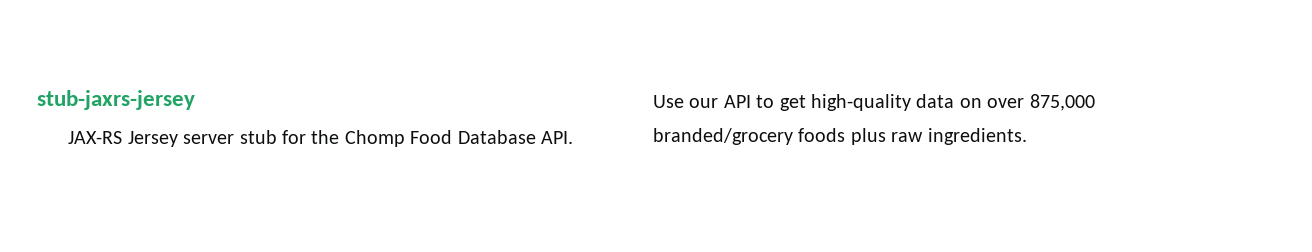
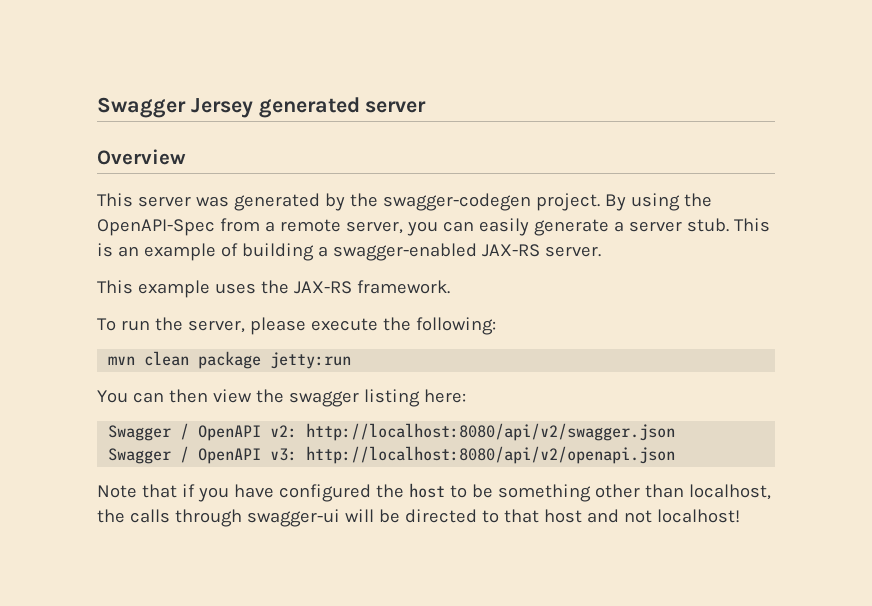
- stub-jaxrs-jersey
- JAX-RS Jersey server stub for the Chomp Food Database API. Use our API to get high-quality data on over 875,000 branded/grocery foods plus raw ingredients.
+ Swagger Jersey generated server
+ Overview
+ This server was generated by the swagger-codegen project. By using the OpenAPI-Spec from a remote server, you can easily generate a server stub. This is an example of building a swagger-enabled JAX-RS server.
+ This example uses the JAX-RS framework.
+ To run the server, please execute the following:
+ mvn clean package jetty:run
+ You can then view the swagger listing here:
+ Swagger / OpenAPI v2: http://localhost:8080/api/v2/swagger.json
+ Swagger / OpenAPI v3: http://localhost:8080/api/v2/openapi.json
+ Note that if you have configured the host to be something other than localhost, the calls through swagger-ui will be directed to that host and not localhost!

